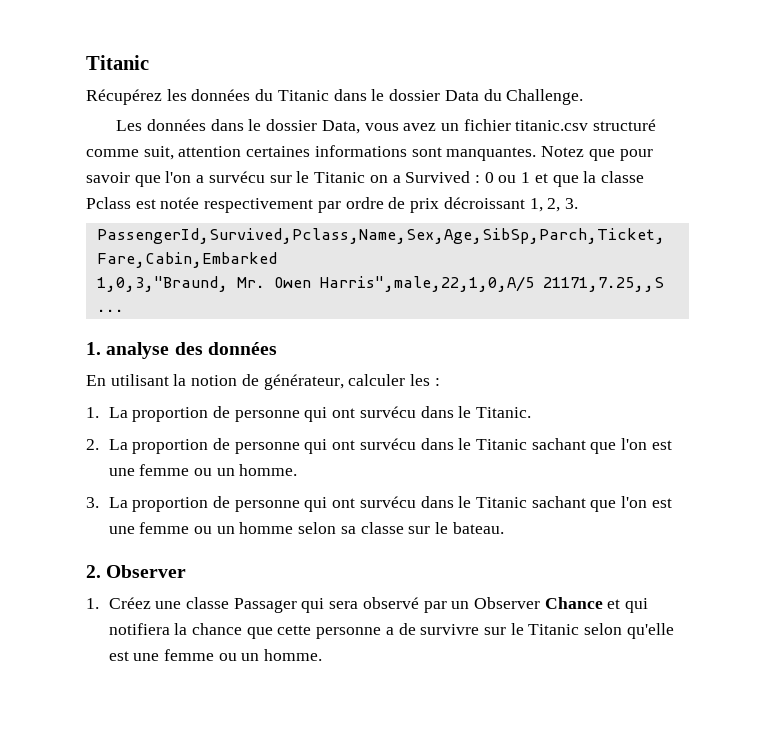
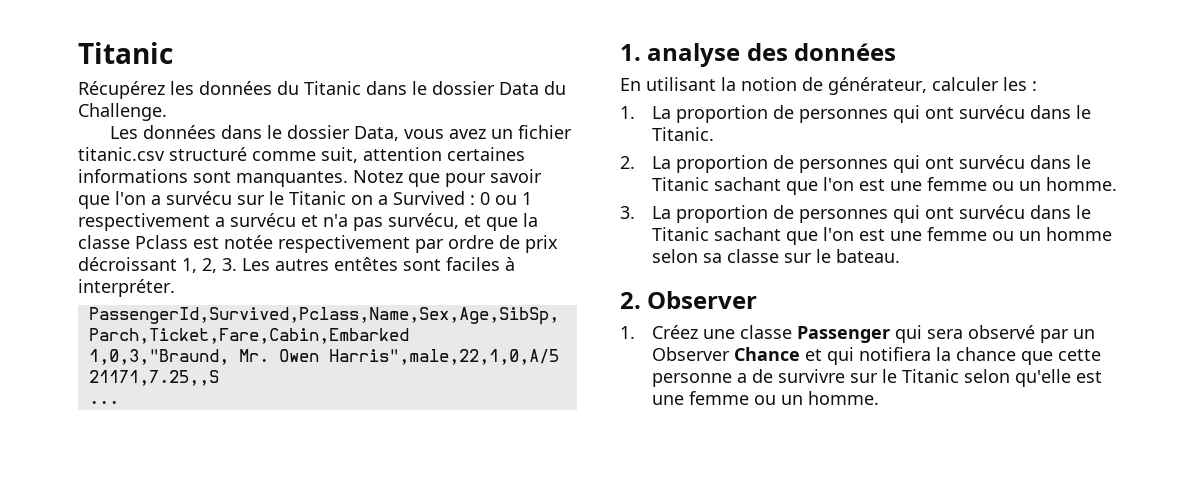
- Notez que pour savoir que l'on a survécu sur le Titanic on a Survived : 0 ou 1 et que la classe Pclass est notée respectivement par ordre de prix décroissant 1, 2, 3.
+ Notez que pour savoir que l'on a survécu sur le Titanic on a Survived : 0 ou 1 respectivement a survécu et n'a pas survécu, et que la classe Pclass est notée respectivement par ordre de prix décroissant 1, 2, 3. Les autres entêtes sont faciles à interpréter.
- 1. La proportion de personne qui ont survécu dans le Titanic.
+ 1. La proportion de personnes qui ont survécu dans le Titanic.
- 2. La proportion de personne qui ont survécu dans le Titanic sachant que l'on est une femme ou un homme.
+ 2. La proportion de personnes qui ont survécu dans le Titanic sachant que l'on est une femme ou un homme.
- 3. La proportion de personne qui ont survécu dans le Titanic sachant que l'on est une femme ou un homme selon sa classe sur le bateau.
+ 3. La proportion de personnes qui ont survécu dans le Titanic sachant que l'on est une femme ou un homme selon sa classe sur le bateau.
- 1. Créez une classe Passager qui sera observé par un Observer Chance et qui notifiera la chance que cette personne a de survivre sur le Titanic selon qu'elle est une femme ou un homme.
+ 1. Créez une classe Passenger qui sera observé par un Observer Chance et qui notifiera la chance que cette personne a de survivre sur le Titanic selon qu'elle est une femme ou un homme.

